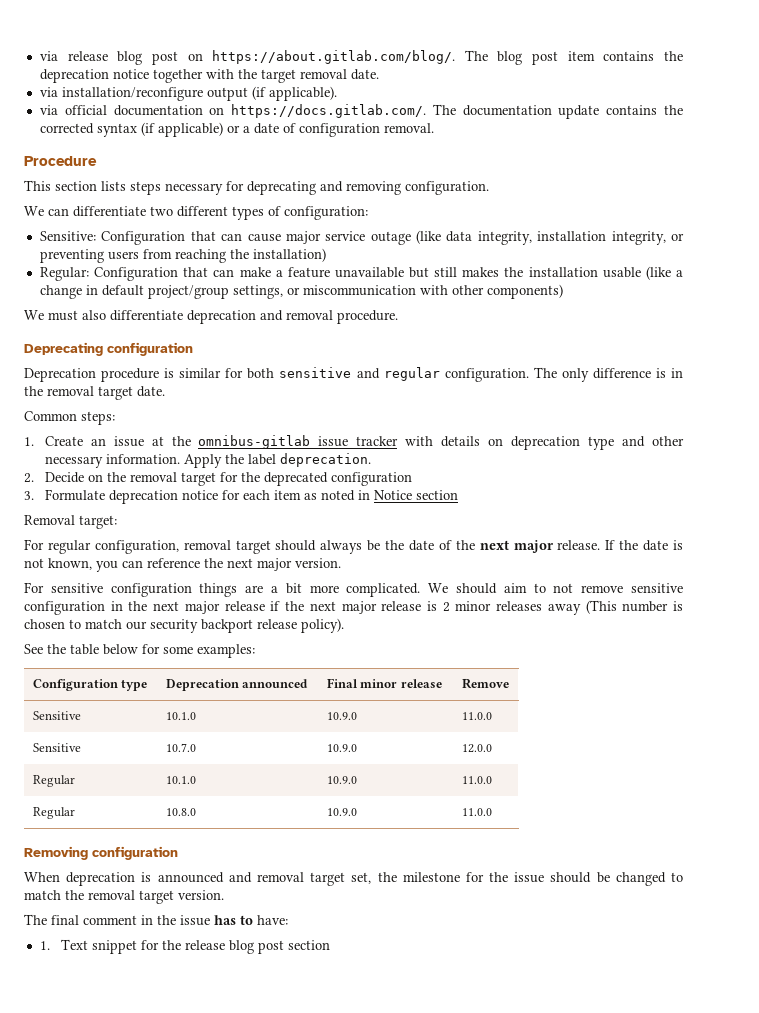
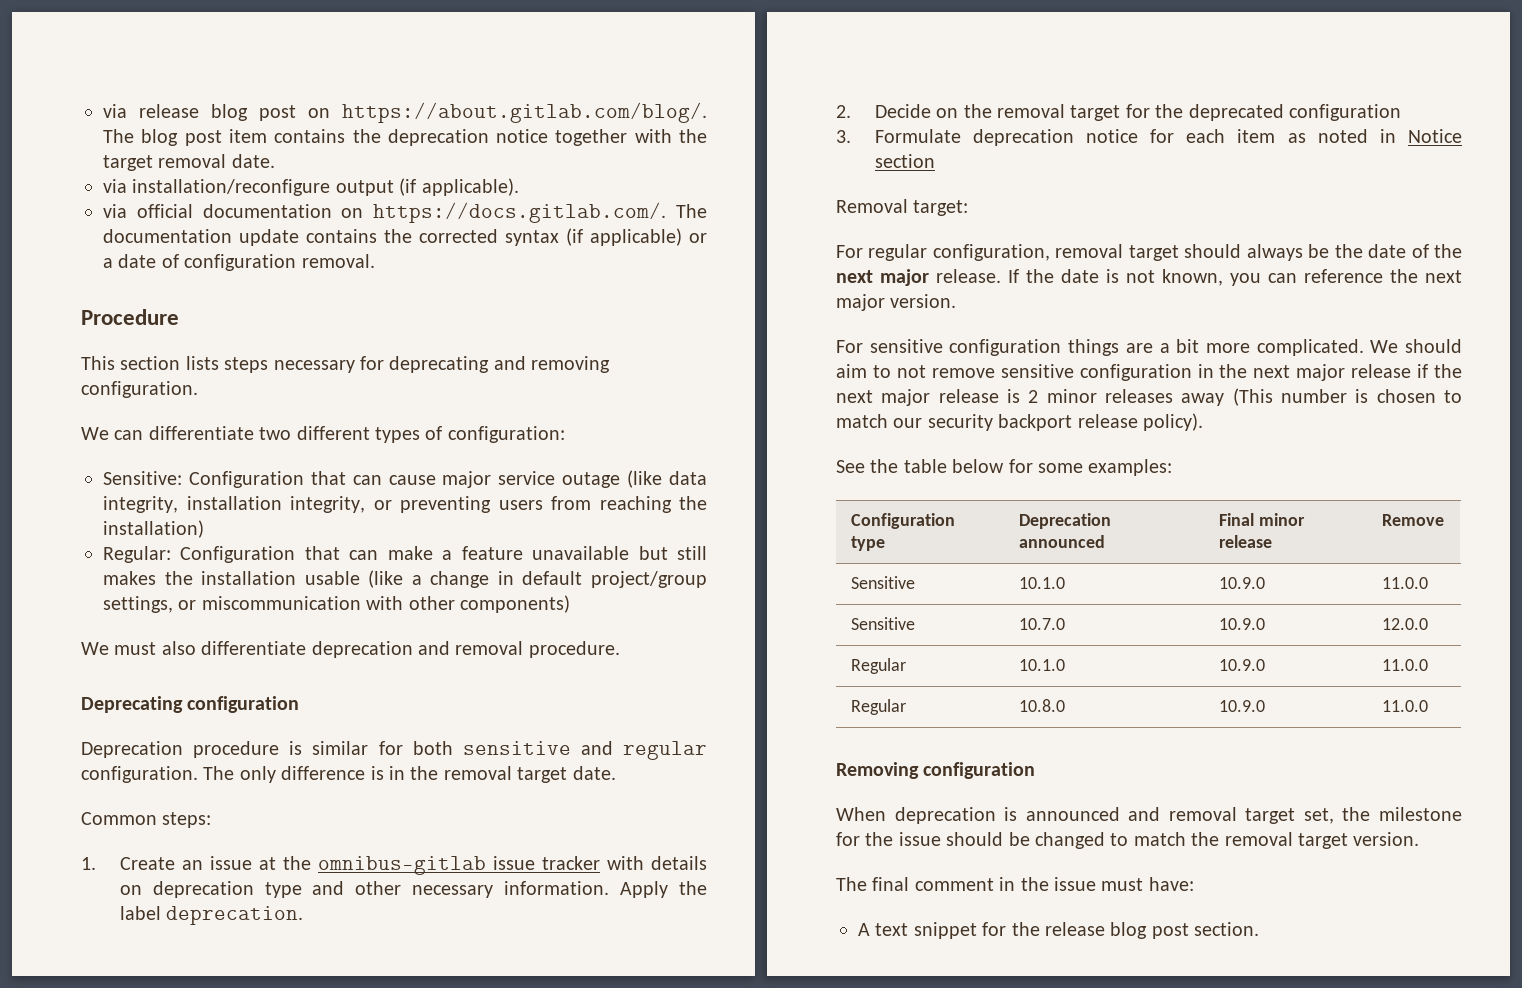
- The final comment in the issue has to have:
+ The final comment in the issue must have:
- 1. Text snippet for the release blog post section
+ A text snippet for the release blog post section.

